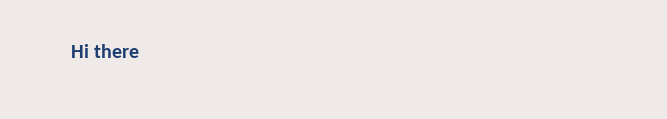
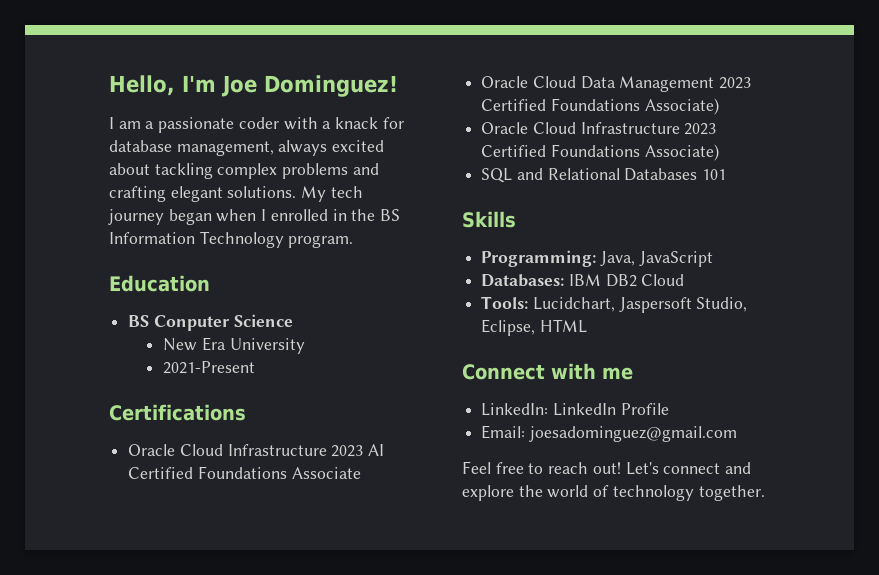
- Hi there
+ Hello, I'm Joe Dominguez!
+ I am a passionate coder with a knack for database management, always excited about tackling complex problems and crafting elegant solutions. My tech journey began when I enrolled in the BS Information Technology program.
+ Education
+ BS Conputer Science
+ New Era University
+ 2021-Present
+ Certifications
+ Oracle Cloud Infrastructure 2023 AI Certified Foundations Associate
+ Oracle Cloud Data Management 2023 Certified Foundations Associate)
+ Oracle Cloud Infrastructure 2023 Certified Foundations Associate)
+ SQL and Relational Databases 101
+ Skills
+ Programming: Java, JavaScript
+ Databases: IBM DB2 Cloud
+ Tools: Lucidchart, Jaspersoft Studio, Eclipse, HTML
+ Connect with me
+ LinkedIn: LinkedIn Profile
+ Email: joesadominguez@gmail.com
+ Feel free to reach out! Let's connect and explore the world of technology together.

